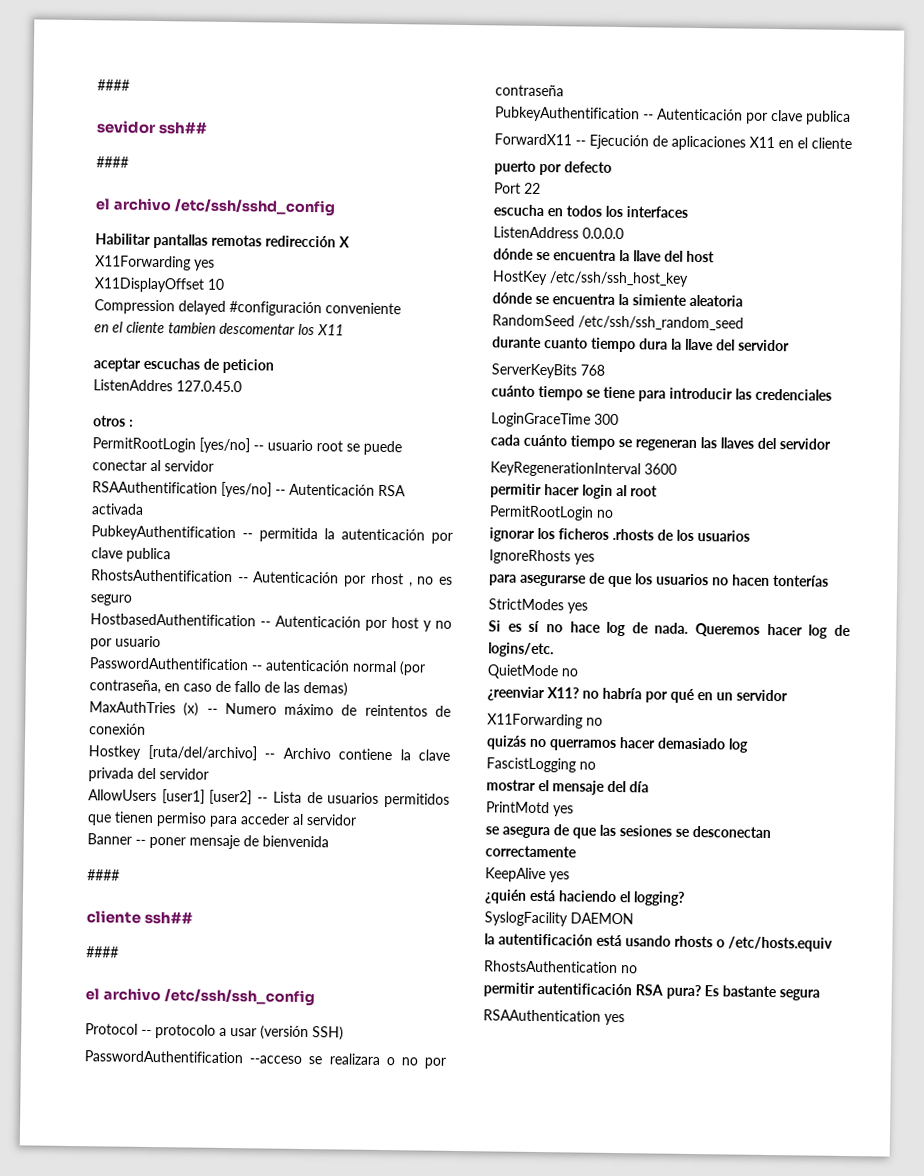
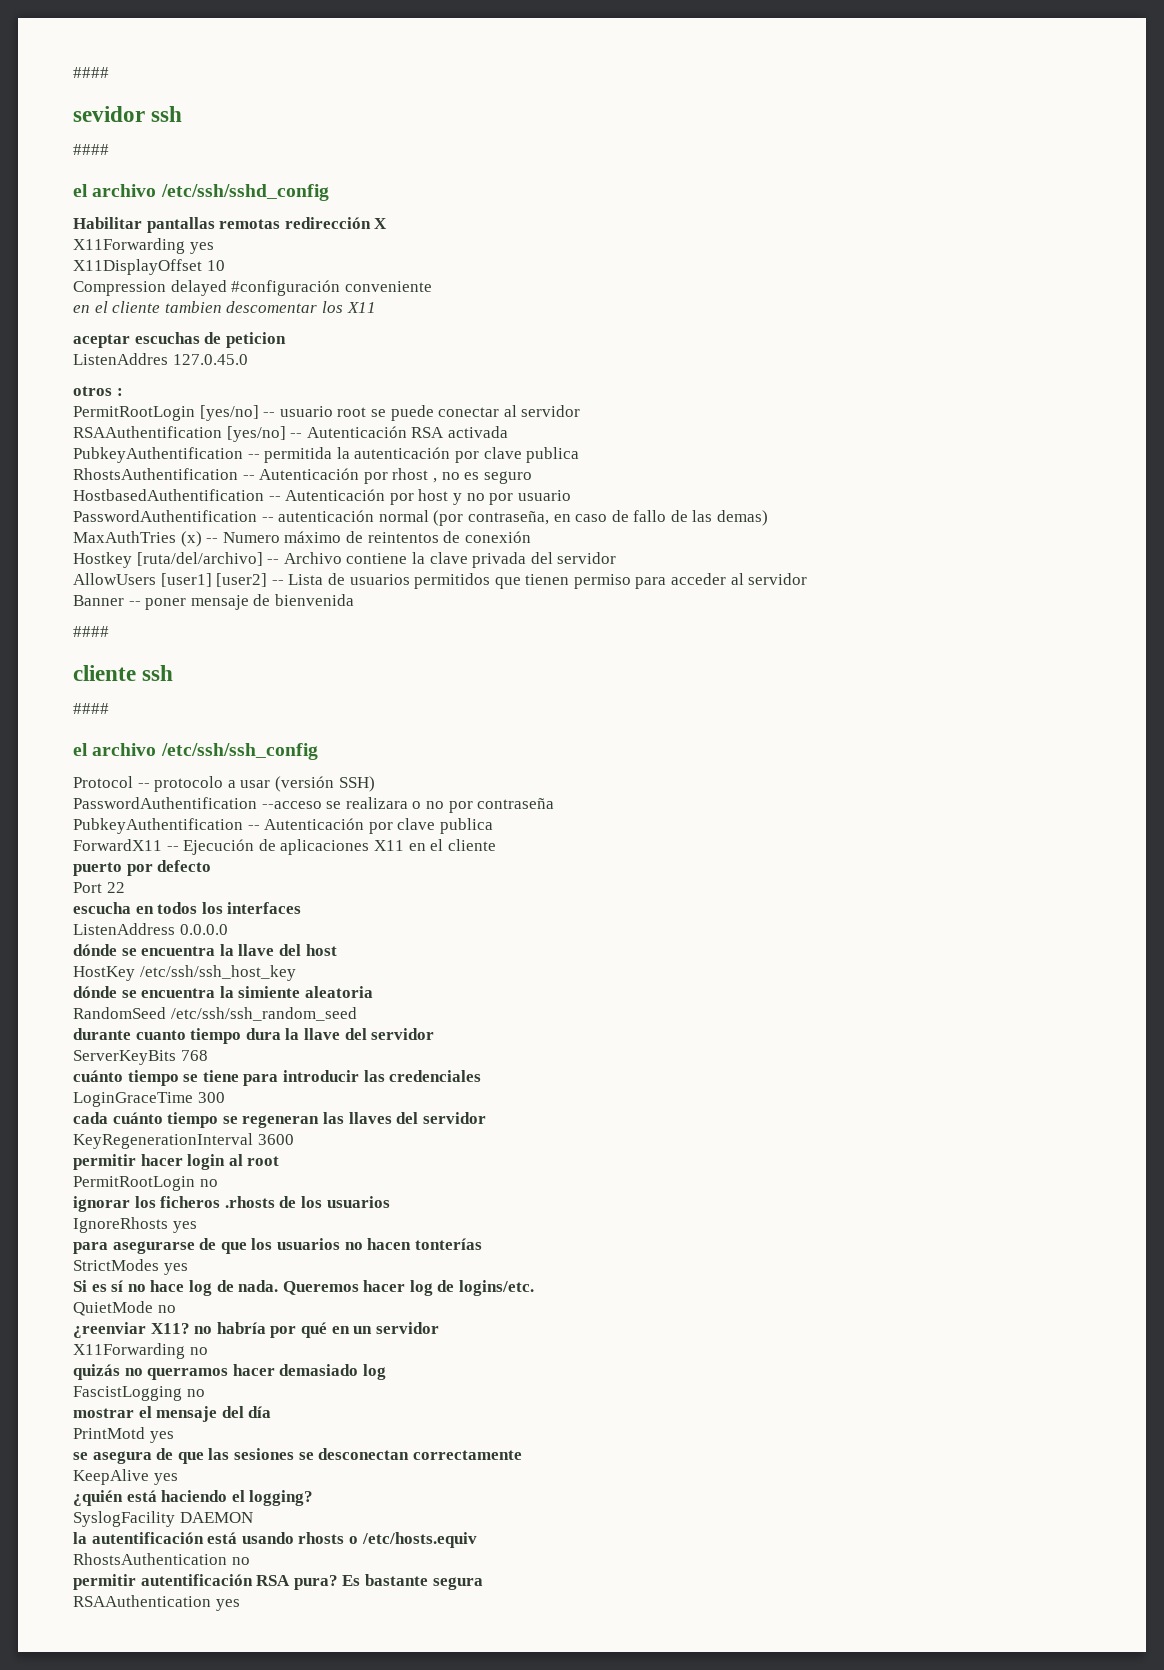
- sevidor ssh##
+ sevidor ssh
- cliente ssh##
+ cliente ssh

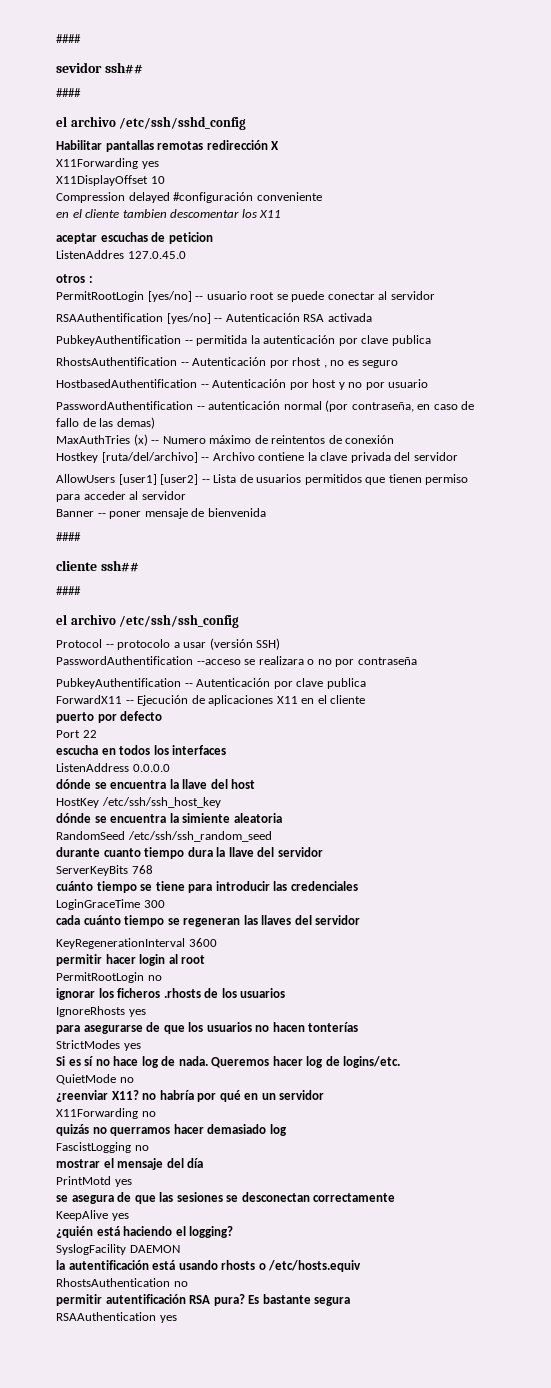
- sevidor ssh
+ sevidor ssh##
- cliente ssh
+ cliente ssh##

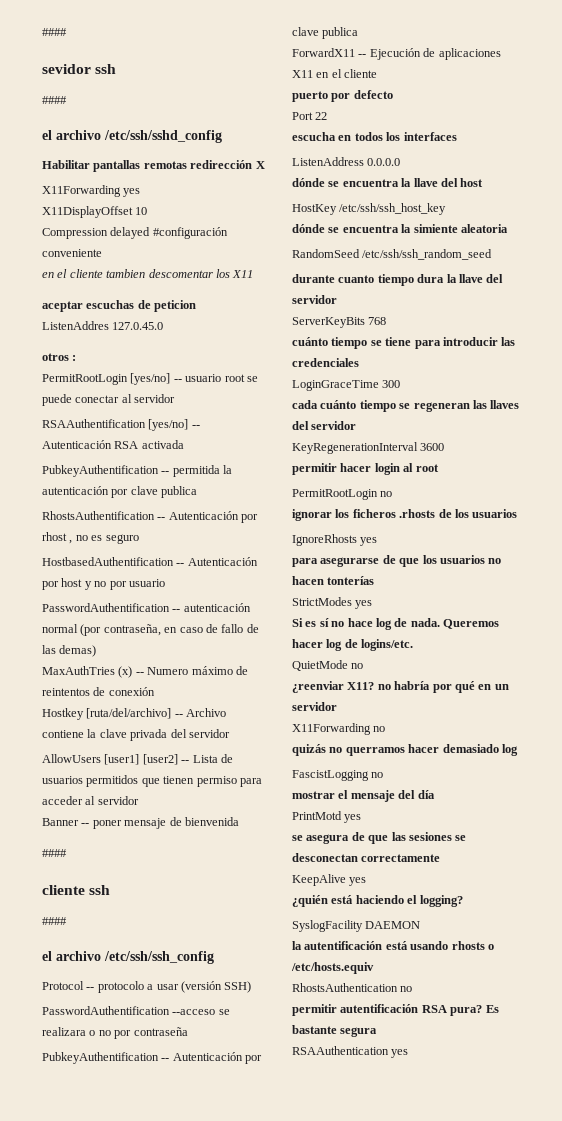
- sevidor ssh##
+ sevidor ssh
- cliente ssh##
+ cliente ssh

